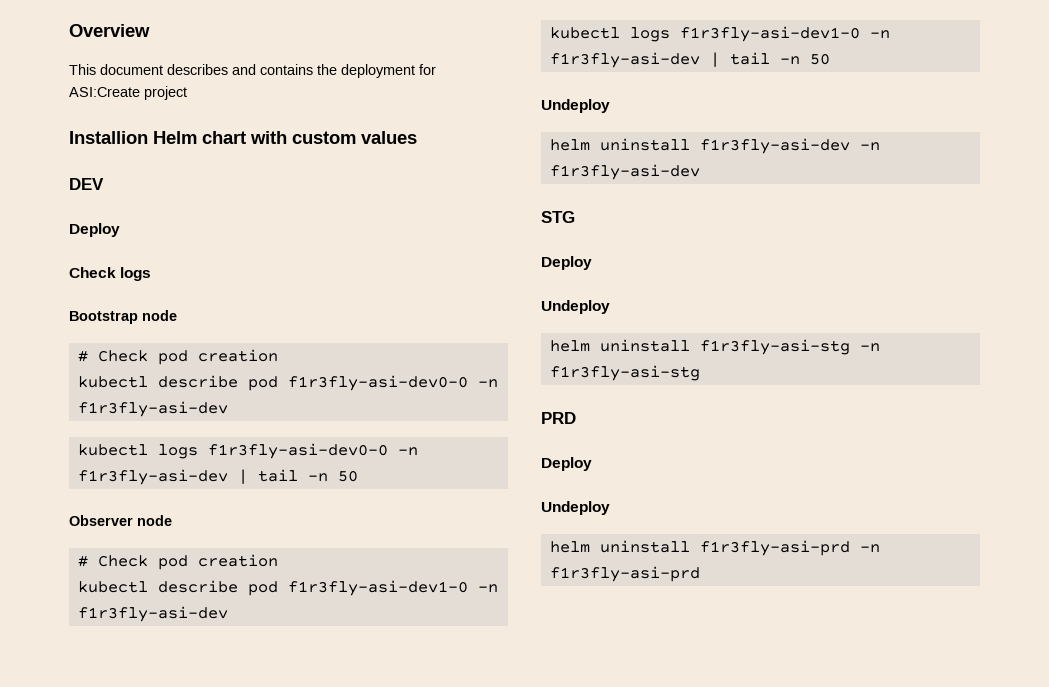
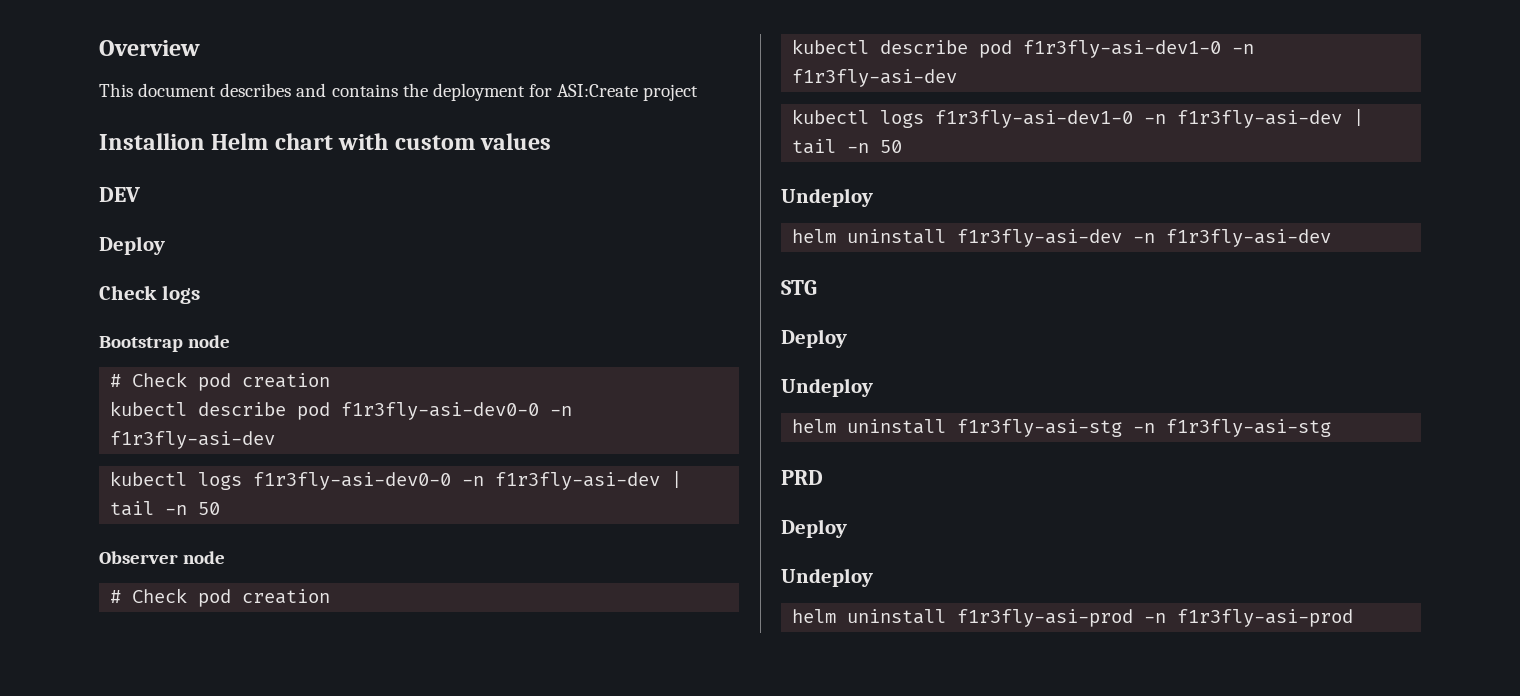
- helm uninstall f1r3fly-asi-prd -n f1r3fly-asi-prd
+ helm uninstall f1r3fly-asi-prod -n f1r3fly-asi-prod

